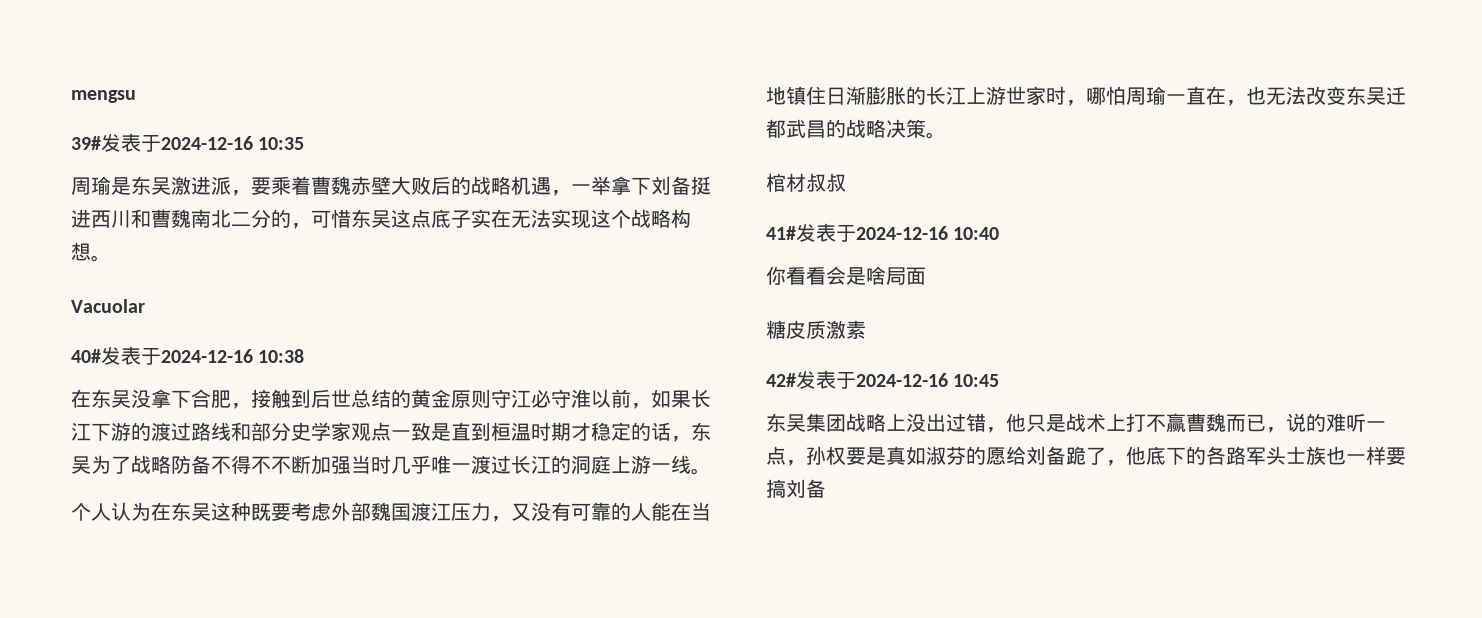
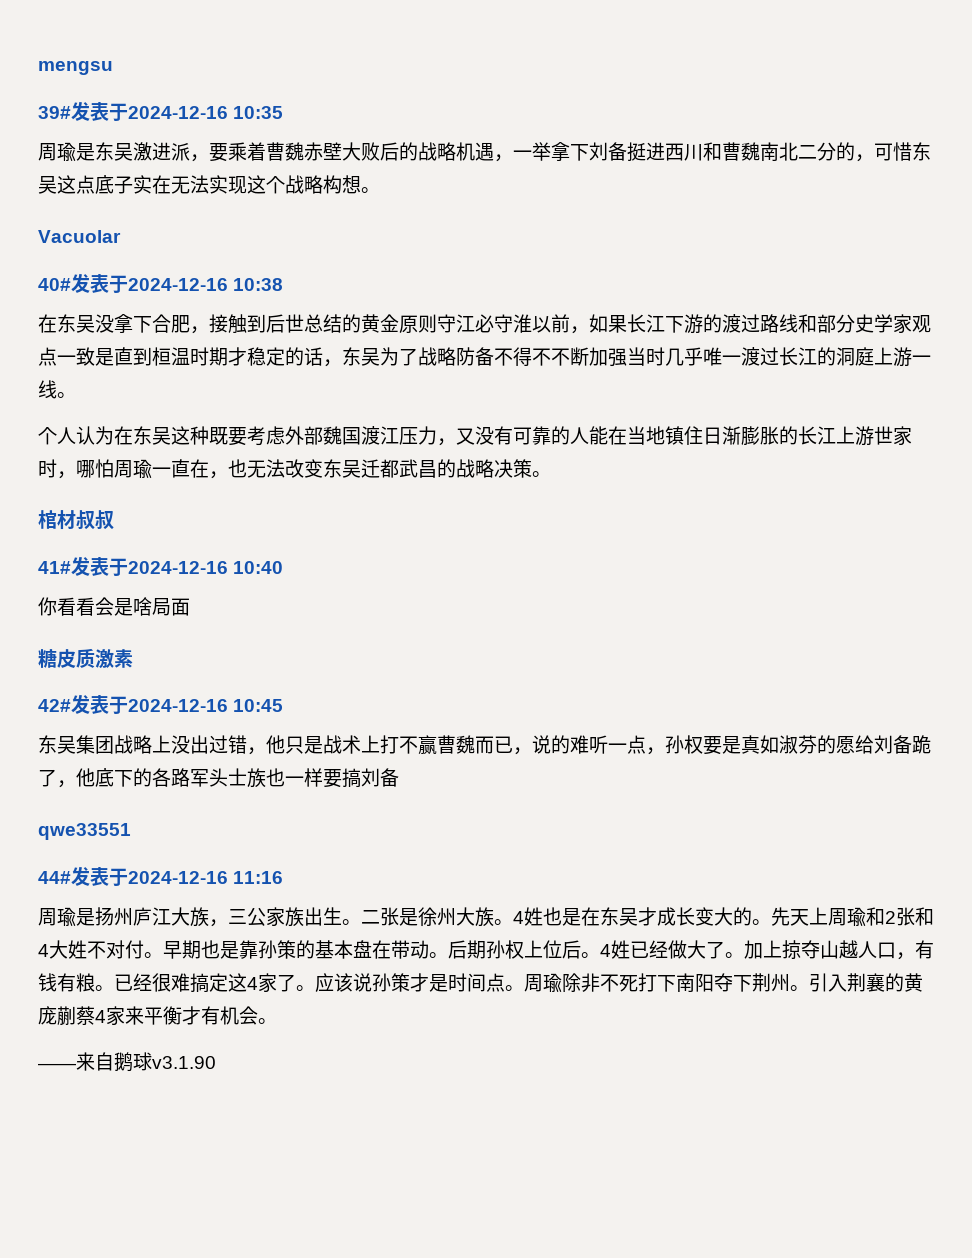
+ qwe33551
+ 44#发表于2024-12-16 11:16
+ 周瑜是扬州庐江大族，三公家族出生。二张是徐州大族。4姓也是在东吴才成长变大的。先天上周瑜和2张和4大姓不对付。早期也是靠孙策的基本盘在带动。后期孙权上位后。4姓已经做大了。加上掠夺山越人口，有钱有粮。已经很难搞定这4家了。应该说孙策才是时间点。周瑜除非不死打下南阳夺下荆州。引入荆襄的黄庞蒯蔡4家来平衡才有机会。
+ ——来自鹅球v3.1.90

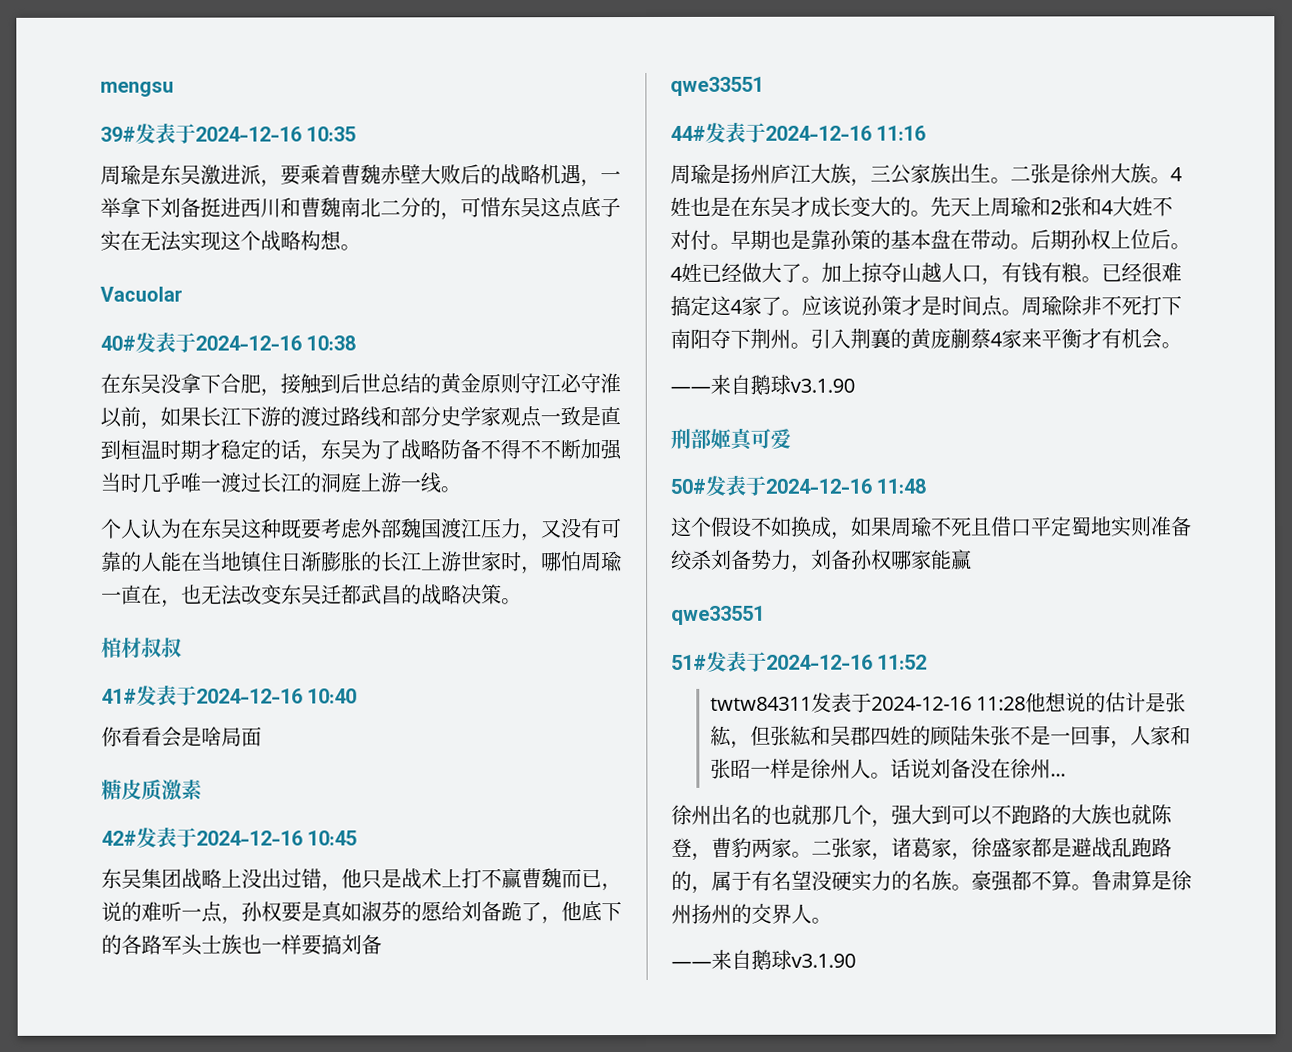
+ 刑部姬真可爱
+ 50#发表于2024-12-16 11:48
+ 这个假设不如换成，如果周瑜不死且借口平定蜀地实则准备绞杀刘备势力，刘备孙权哪家能赢
+ qwe33551
+ 51#发表于2024-12-16 11:52
+ twtw84311发表于2024-12-16 11:28他想说的估计是张紘，但张紘和吴郡四姓的顾陆朱张不是一回事，人家和张昭一样是徐州人。话说刘备没在徐州...
+ 徐州出名的也就那几个，强大到可以不跑路的大族也就陈登，曹豹两家。二张家，诸葛家，徐盛家都是避战乱跑路的，属于有名望没硬实力的名族。豪强都不算。鲁肃算是徐州扬州的交界人。
+ ——来自鹅球v3.1.90

